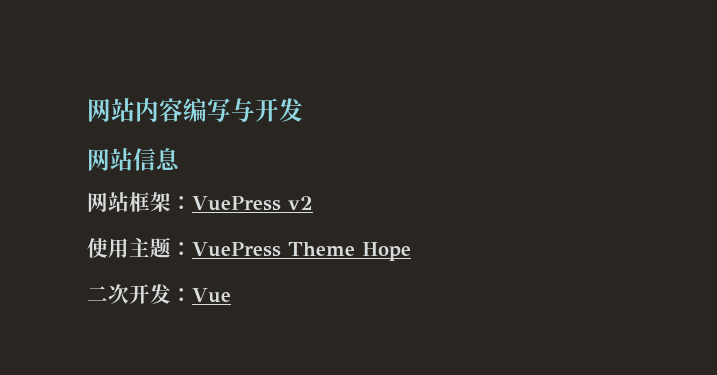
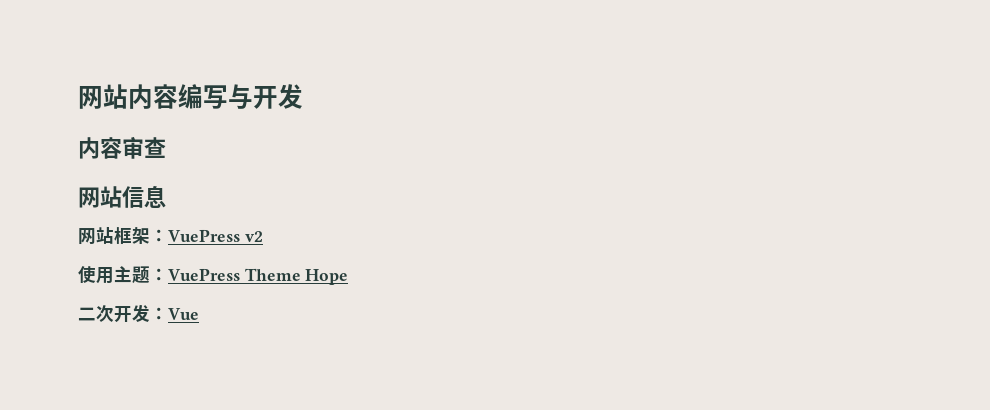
+ 内容审查

